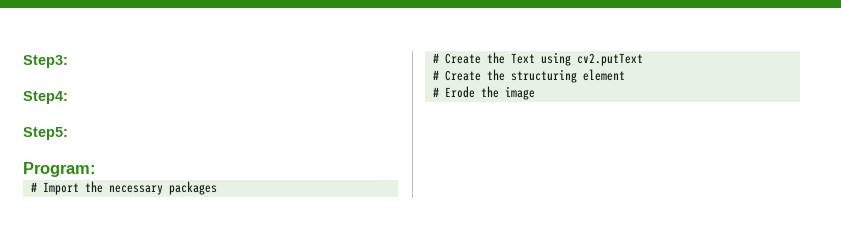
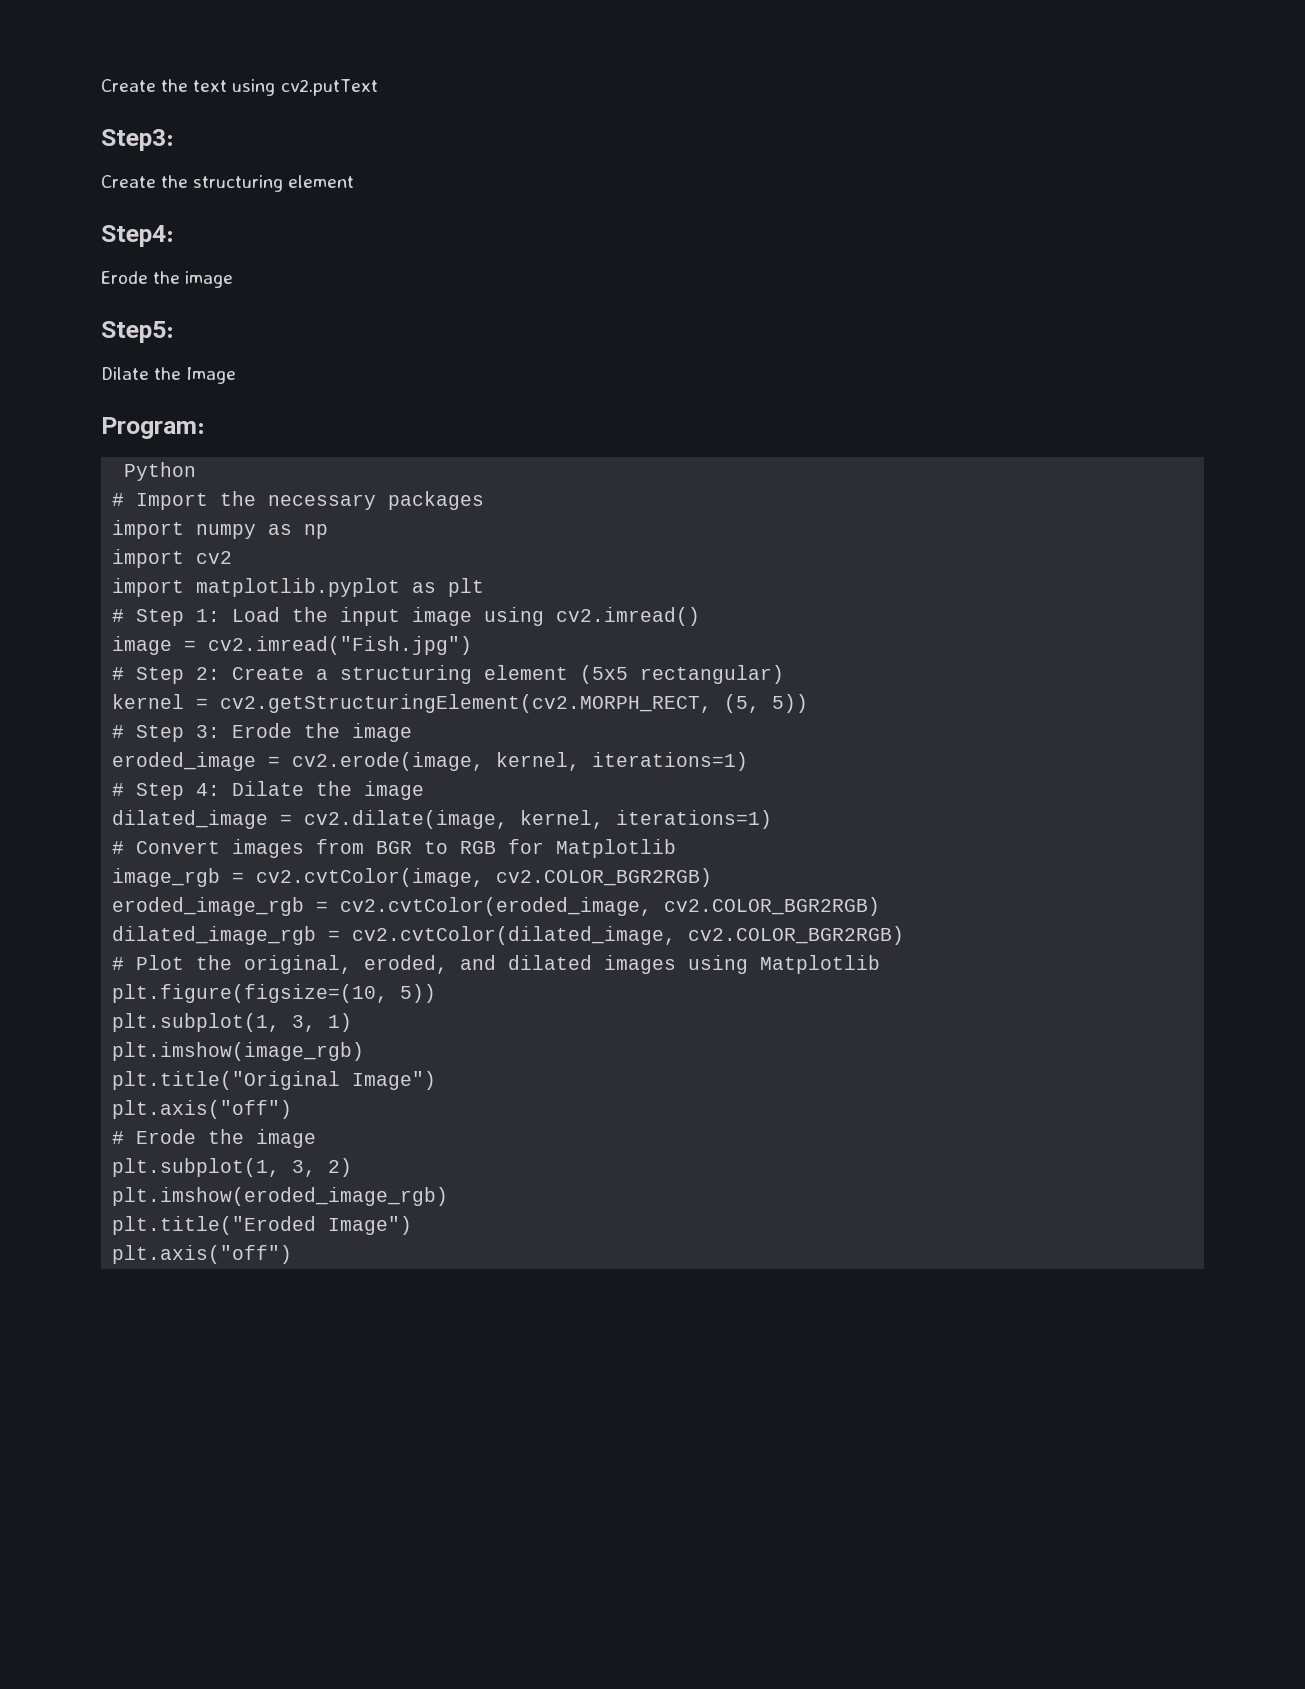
+ Create the text using cv2.putText
  Step3:
+ Create the structuring element
  Step4:
+ Erode the image
  Step5:
+ Dilate the Image
+ Python
- # Create the Text using cv2.putText
- # Create the structuring element
+ import numpy as np
+ import cv2
+ import matplotlib.pyplot as plt
+ # Step 1: Load the input image using cv2.imread()
+ image = cv2.imread("Fish.jpg")
+ # Step 2: Create a structuring element (5x5 rectangular)
+ kernel = cv2.getStructuringElement(cv2.MORPH_RECT, (5, 5))
+ # Step 3: Erode the image
+ eroded_image = cv2.erode(image, kernel, iterations=1)
+ # Step 4: Dilate the image
+ dilated_image = cv2.dilate(image, kernel, iterations=1)
+ # Convert images from BGR to RGB for Matplotlib
+ image_rgb = cv2.cvtColor(image, cv2.COLOR_BGR2RGB)
+ eroded_image_rgb = cv2.cvtColor(eroded_image, cv2.COLOR_BGR2RGB)
+ dilated_image_rgb = cv2.cvtColor(dilated_image, cv2.COLOR_BGR2RGB)
+ # Plot the original, eroded, and dilated images using Matplotlib
+ plt.figure(figsize=(10, 5))
+ plt.subplot(1, 3, 1)
+ plt.imshow(image_rgb)
+ plt.title("Original Image")
+ plt.axis("off")
  # Erode the image
+ plt.subplot(1, 3, 2)
+ plt.imshow(eroded_image_rgb)
+ plt.title("Eroded Image")
+ plt.axis("off")

